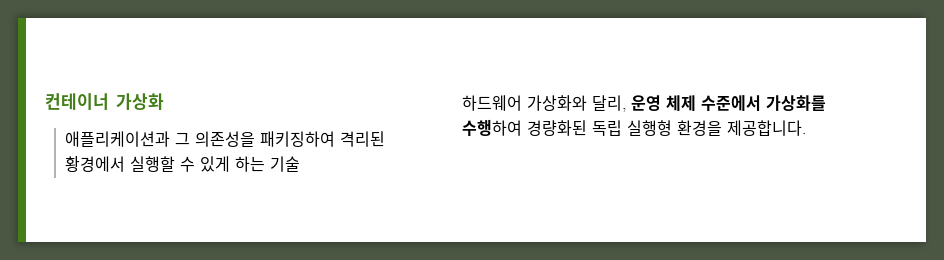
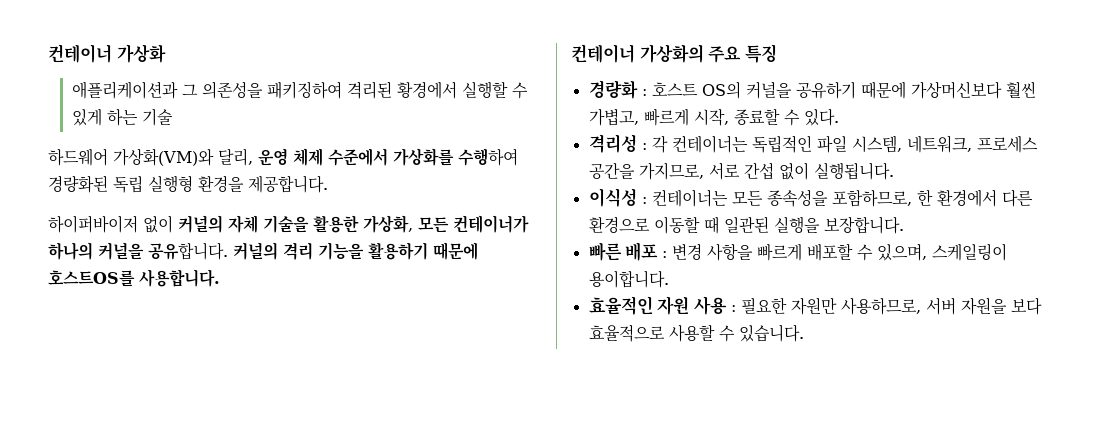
- 하드웨어 가상화와 달리, 운영 체제 수준에서 가상화를 수행하여 경량화된 독립 실행형 환경을 제공합니다.
+ 하드웨어 가상화(VM)와 달리, 운영 체제 수준에서 가상화를 수행하여 경량화된 독립 실행형 환경을 제공합니다.
+ 하이퍼바이저 없이 커널의 자체 기술을 활용한 가상화, 모든 컨테이너가 하나의 커널을 공유합니다. 커널의 격리 기능을 활용하기 때문에 호스트OS를 사용합니다.
+ 컨테이너 가상화의 주요 특징
+ 경량화 : 호스트 OS의 커널을 공유하기 때문에 가상머신보다 훨씬 가볍고, 빠르게 시작, 종료할 수 있다.
+ 격리성 : 각 컨테이너는 독립적인 파일 시스템, 네트워크, 프로세스 공간을 가지므로, 서로 간섭 없이 실행됩니다.
+ 이식성 : 컨테이너는 모든 종속성을 포함하므로, 한 환경에서 다른 환경으로 이동할 때 일관된 실행을 보장합니다.
+ 빠른 배포 : 변경 사항을 빠르게 배포할 수 있으며, 스케일링이 용이합니다.
+ 효율적인 자원 사용 : 필요한 자원만 사용하므로, 서버 자원을 보다 효율적으로 사용할 수 있습니다.

